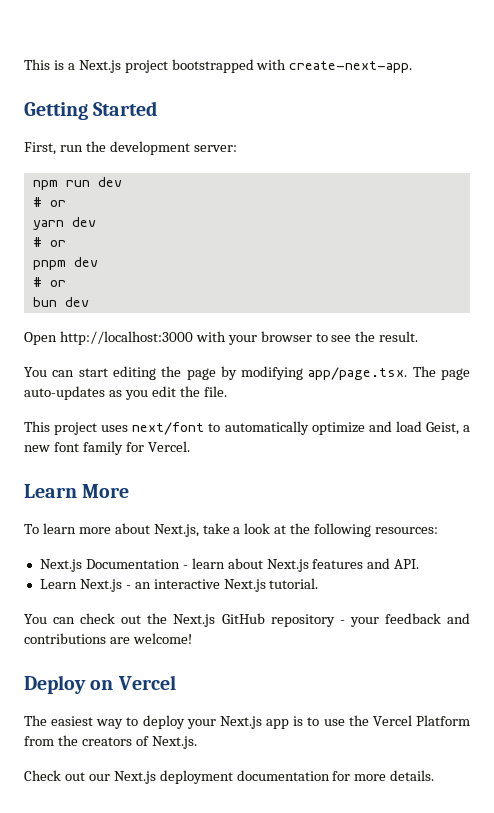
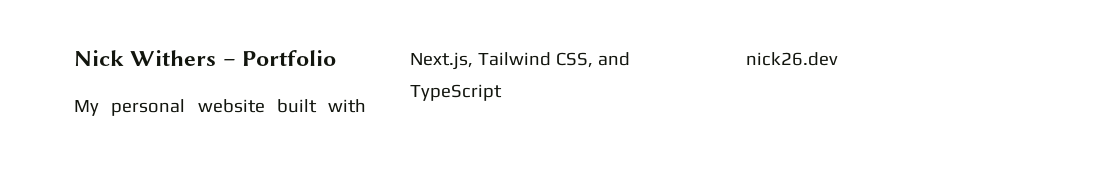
- This is a Next.js project bootstrapped with create-next-app.
- Getting Started
- First, run the development server:
- npm run dev
- # or
- yarn dev
- # or
- pnpm dev
- # or
- bun dev
- Open http://localhost:3000 with your browser to see the result.
- You can start editing the page by modifying app/page.tsx. The page auto-updates as you edit the file.
- This project uses next/font to automatically optimize and load Geist, a new font family for Vercel.
- Learn More
- To learn more about Next.js, take a look at the following resources:
- Next.js Documentation - learn about Next.js features and API.
- Learn Next.js - an interactive Next.js tutorial.
- You can check out the Next.js GitHub repository - your feedback and contributions are welcome!
- Deploy on Vercel
- The easiest way to deploy your Next.js app is to use the Vercel Platform from the creators of Next.js.
- Check out our Next.js deployment documentation for more details.
+ Nick Withers – Portfolio
+ My personal website built with Next.js, Tailwind CSS, and TypeScript
+ nick26.dev

